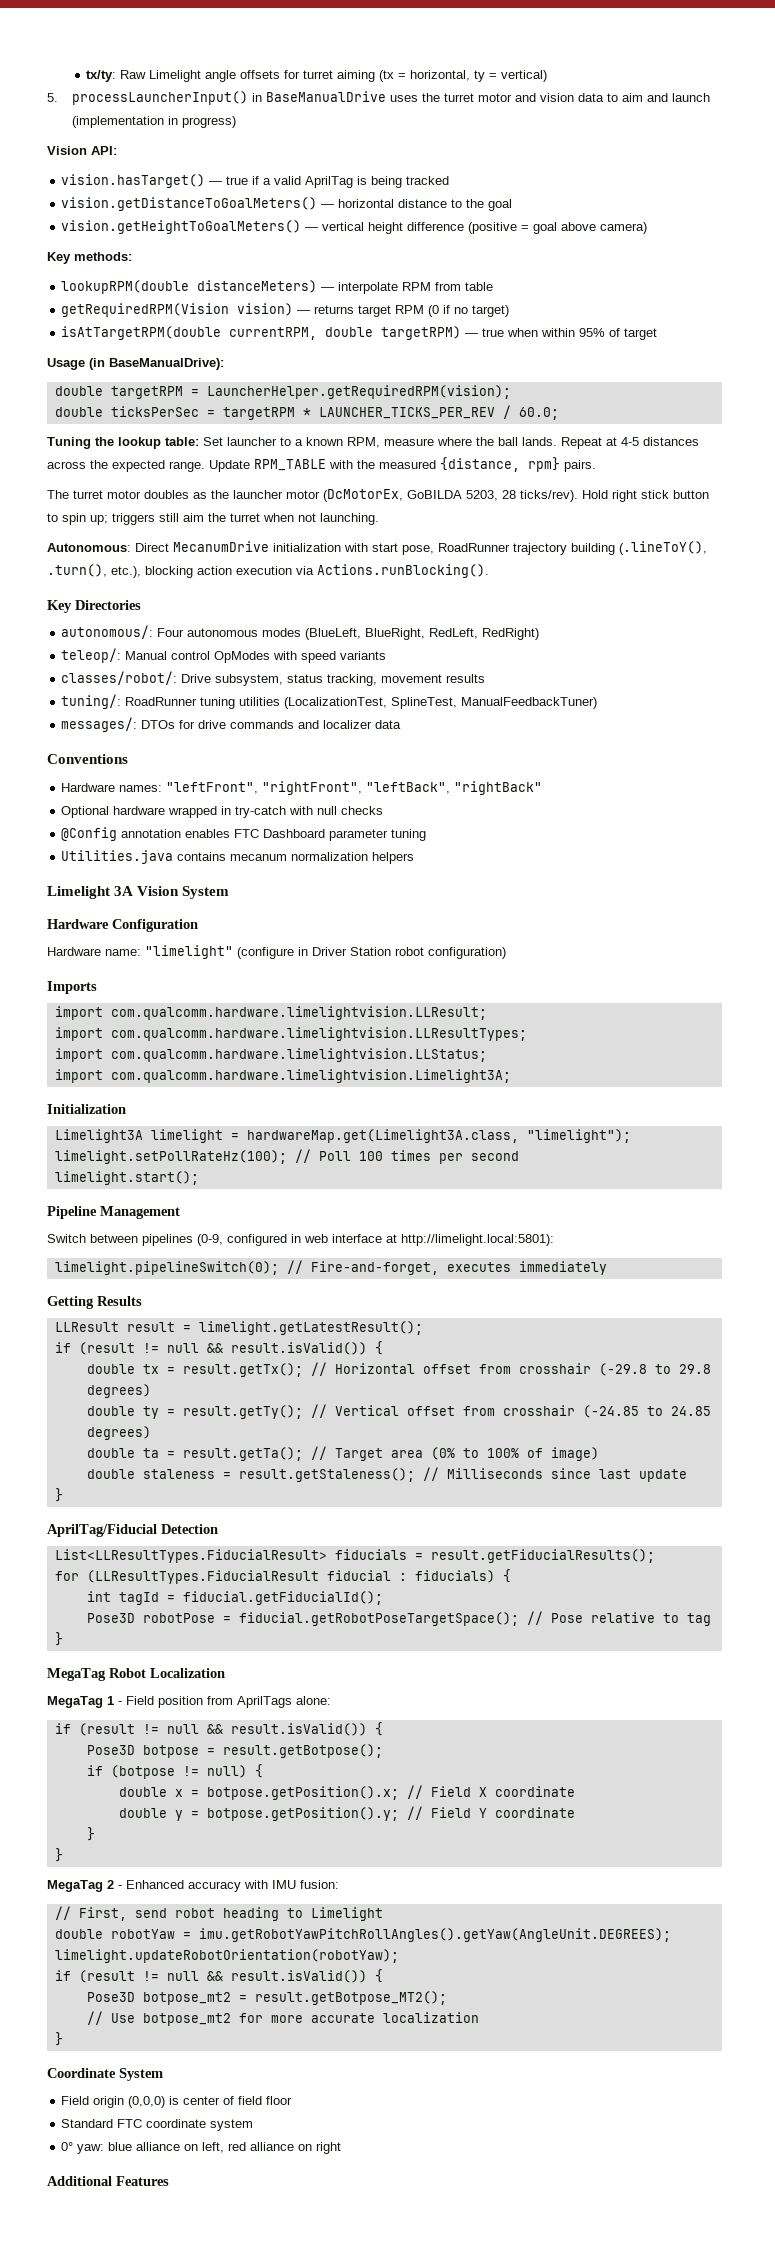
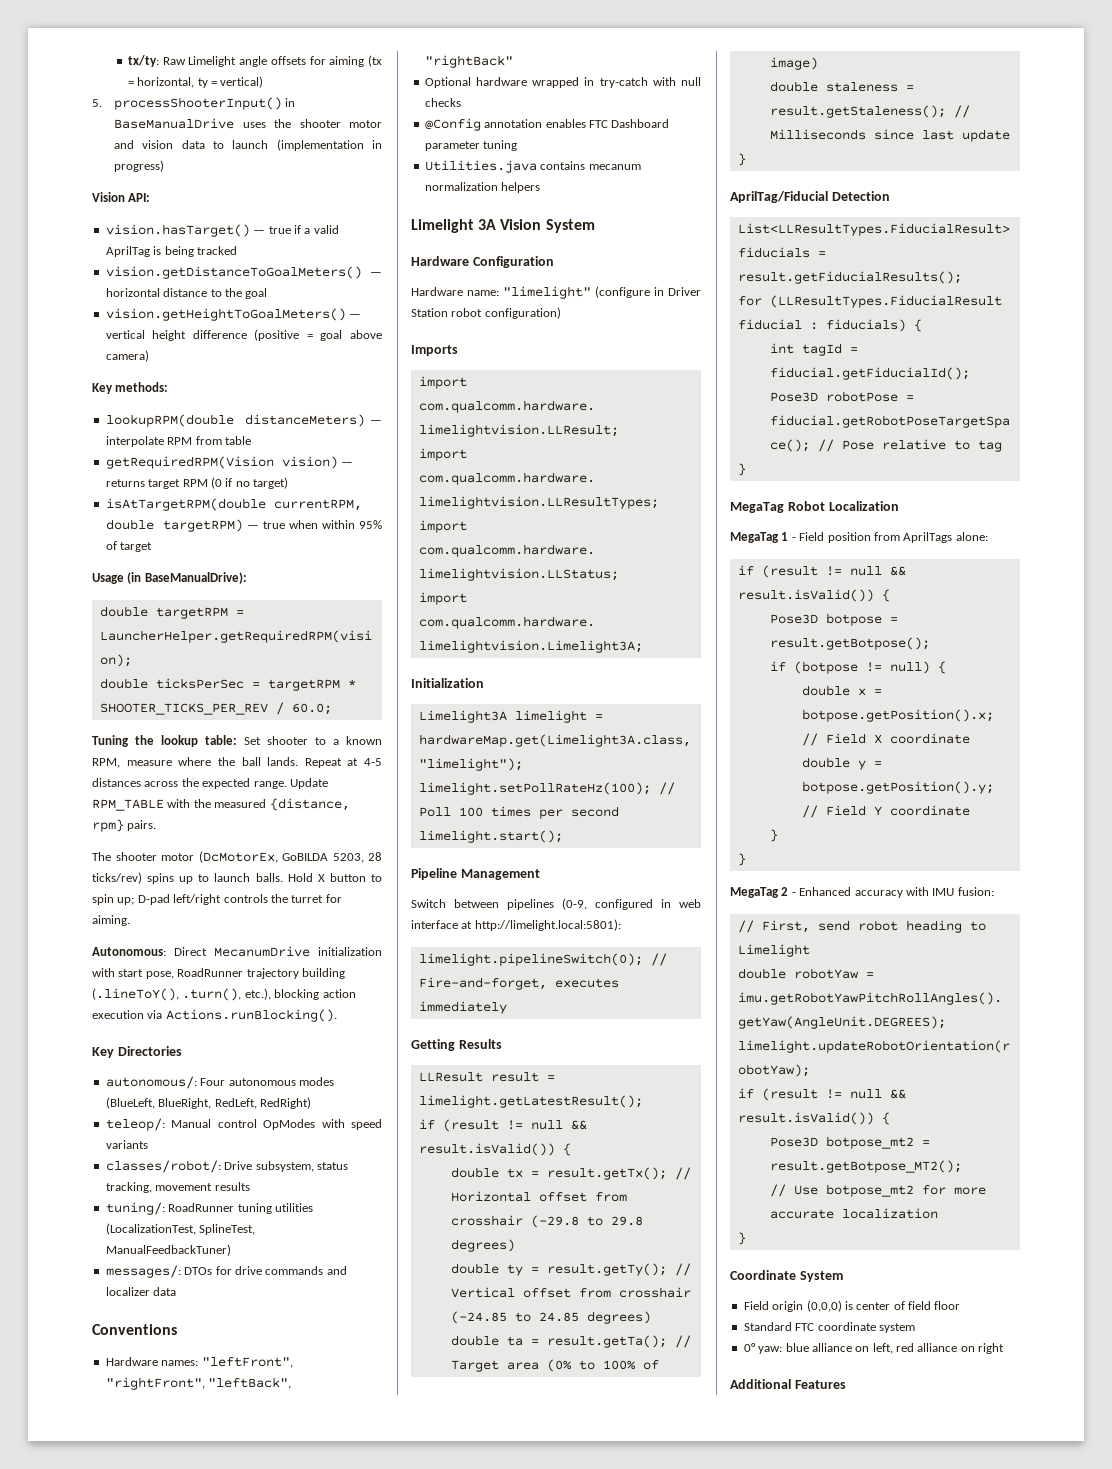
- tx/ty: Raw Limelight angle offsets for turret aiming (tx = horizontal, ty = vertical)
+ tx/ty: Raw Limelight angle offsets for aiming (tx = horizontal, ty = vertical)
- 5. processLauncherInput() in BaseManualDrive uses the turret motor and vision data to aim and launch (implementation in progress)
+ 5. processShooterInput() in BaseManualDrive uses the shooter motor and vision data to launch (implementation in progress)
- double ticksPerSec = targetRPM * LAUNCHER_TICKS_PER_REV / 60.0;
+ double ticksPerSec = targetRPM * SHOOTER_TICKS_PER_REV / 60.0;
- Tuning the lookup table: Set launcher to a known RPM, measure where the ball lands.
+ Tuning the lookup table: Set shooter to a known RPM, measure where the ball lands.
- The turret motor doubles as the launcher motor (DcMotorEx, GoBILDA 5203, 28 ticks/rev). Hold right stick button to spin up; triggers still aim the turret when not launching.
+ The shooter motor (DcMotorEx, GoBILDA 5203, 28 ticks/rev) spins up to launch balls. Hold X button to spin up; D-pad left/right controls the turret for aiming.

